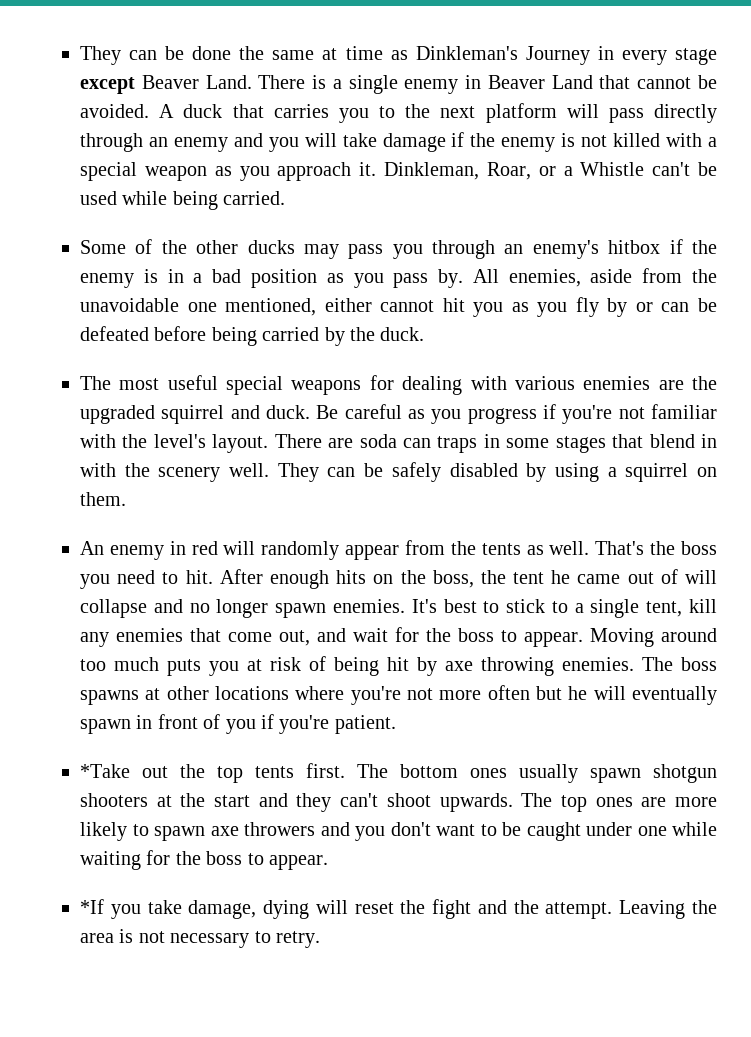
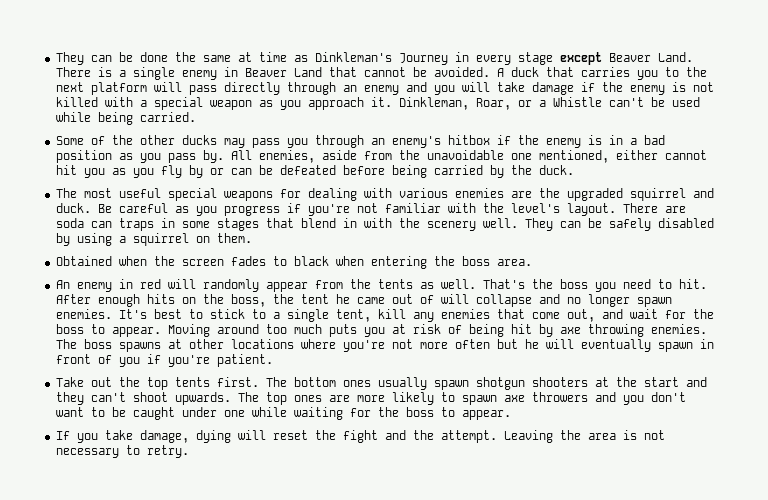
+ Obtained when the screen fades to black when entering the boss area.
- *Take out the top tents first.
+ Take out the top tents first.
- *If you take damage, dying will reset the fight and the attempt.
+ If you take damage, dying will reset the fight and the attempt.

